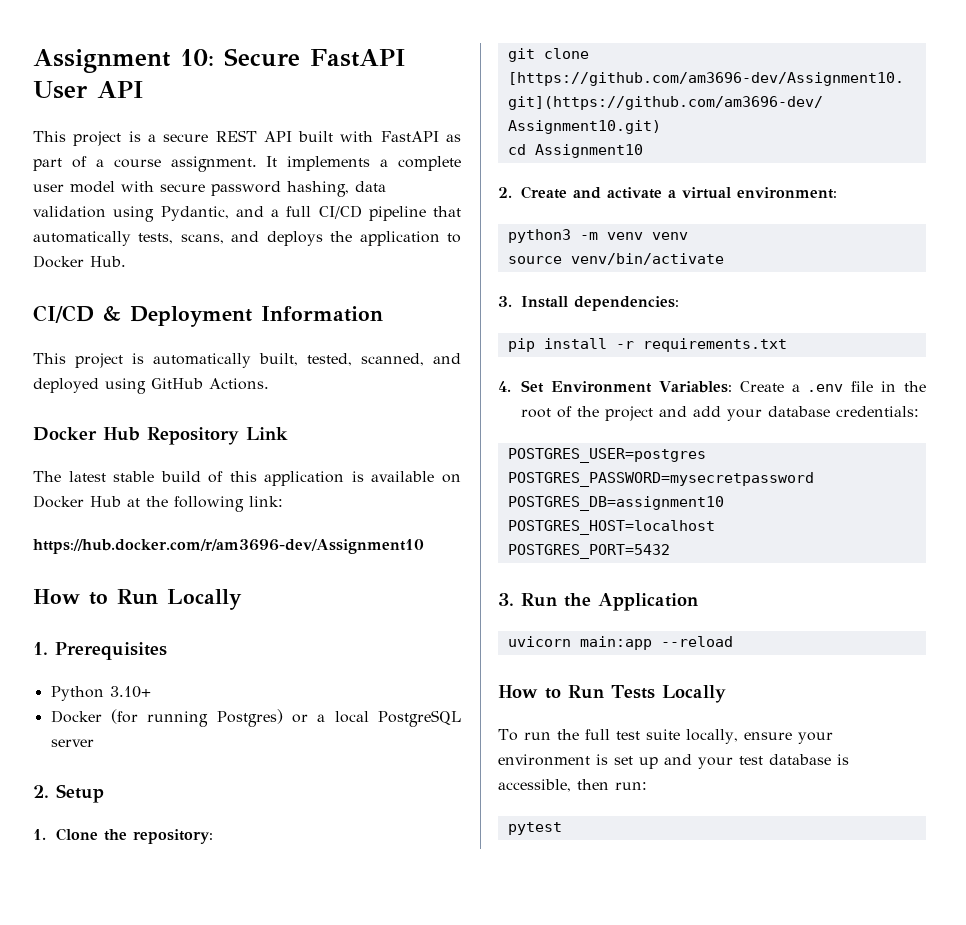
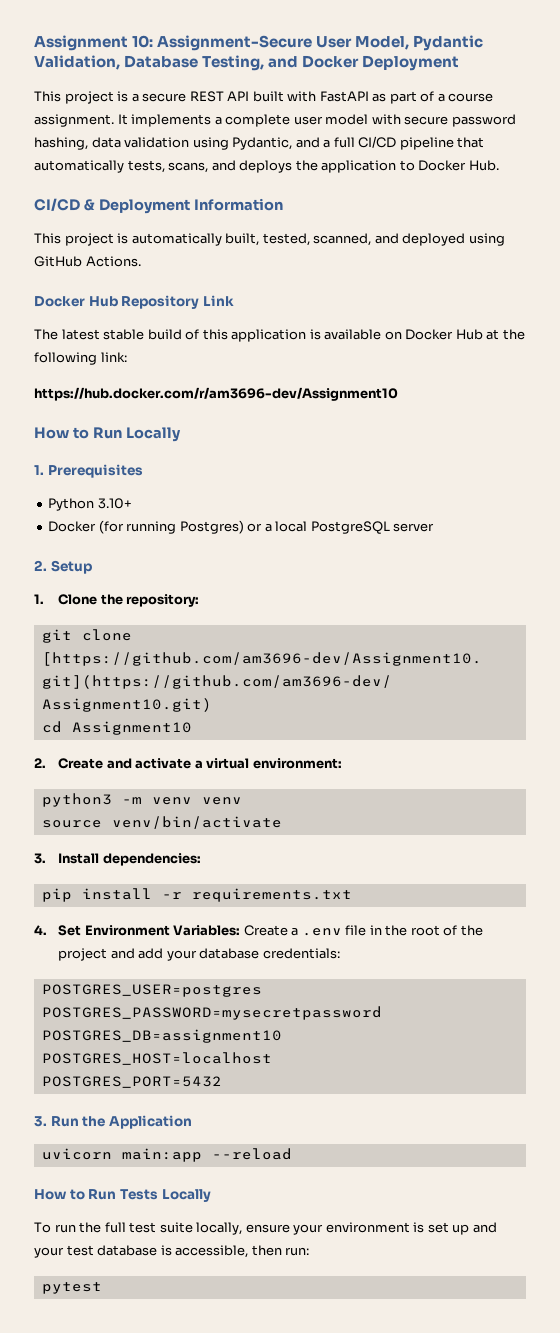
- Assignment 10: Secure FastAPI User API
+ Assignment 10: Assignment-Secure User Model, Pydantic Validation, Database Testing, and Docker Deployment

